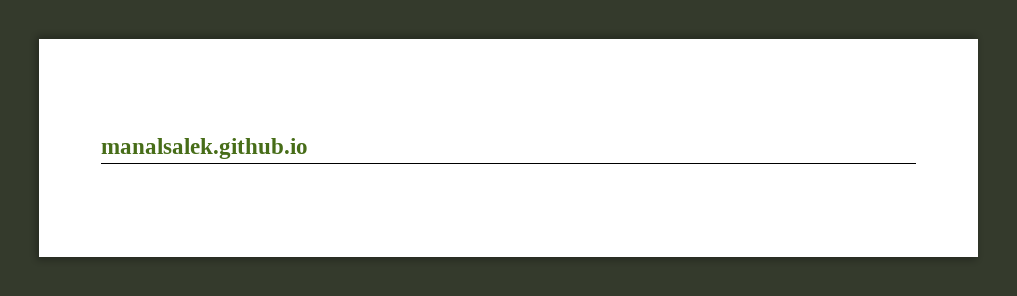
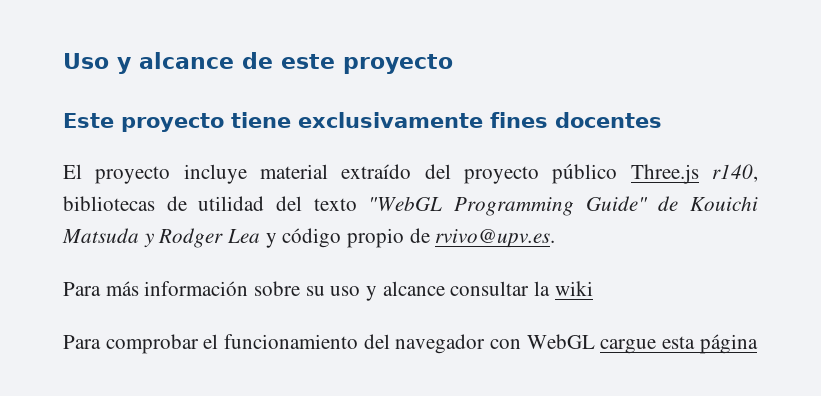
- manalsalek.github.io
+ Uso y alcance de este proyecto
+ Este proyecto tiene exclusivamente fines docentes
+ El proyecto incluye material extraído del proyecto público Three.js r140, bibliotecas de utilidad del texto "WebGL Programming Guide" de Kouichi Matsuda y Rodger Lea y código propio de rvivo@upv.es.
+ Para más información sobre su uso y alcance consultar la wiki
+ Para comprobar el funcionamiento del navegador con WebGL cargue esta página

